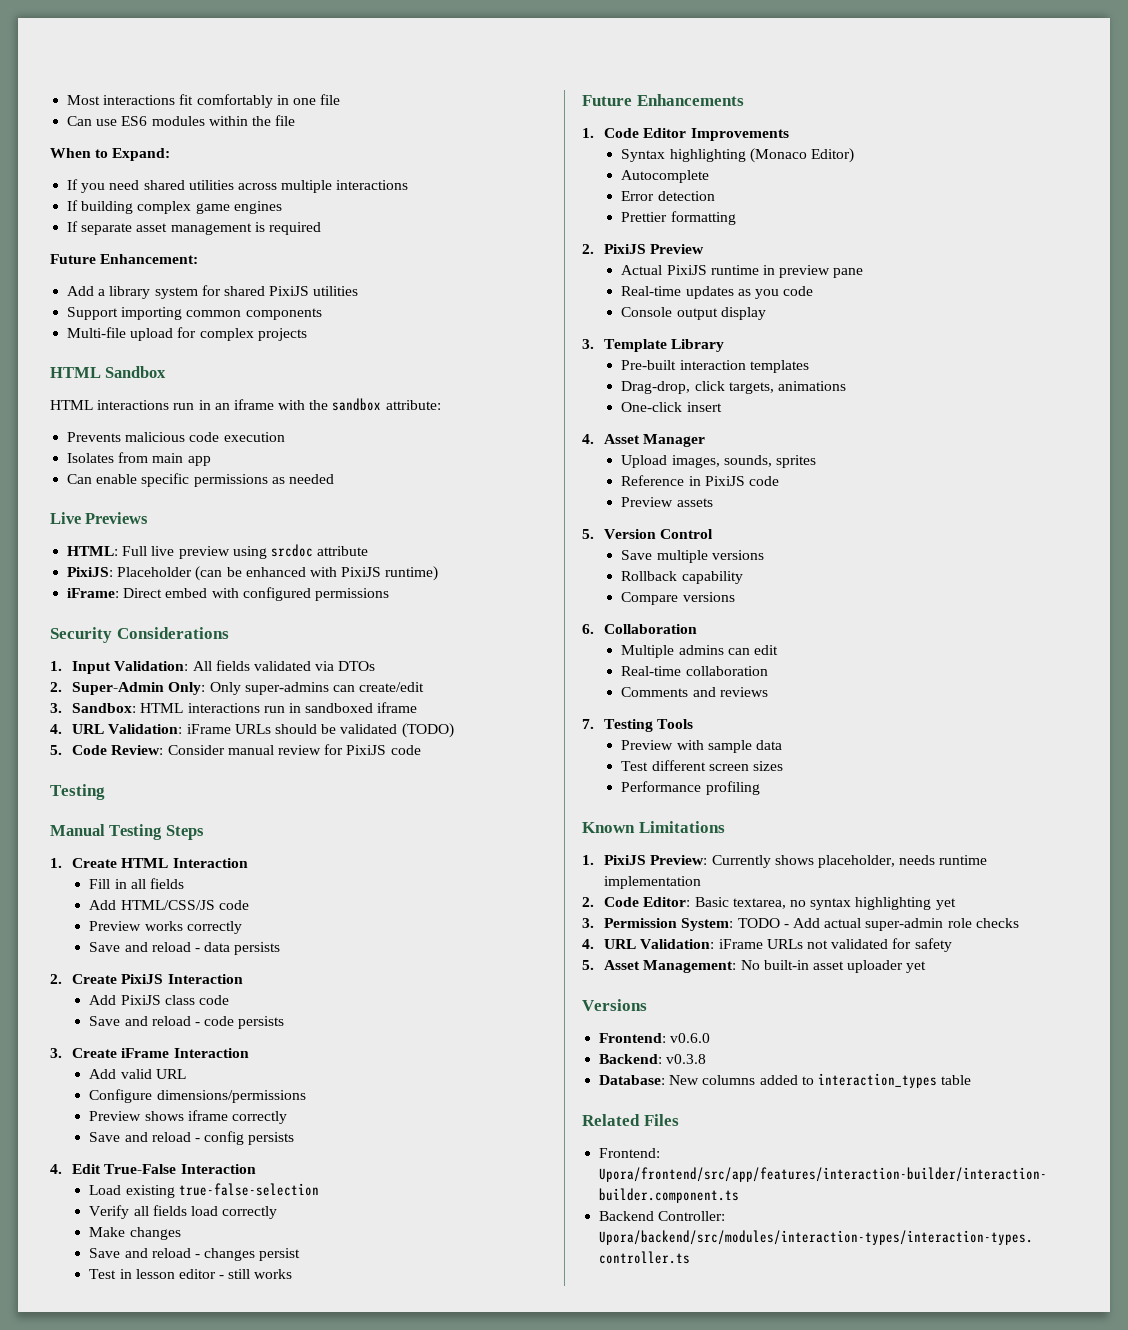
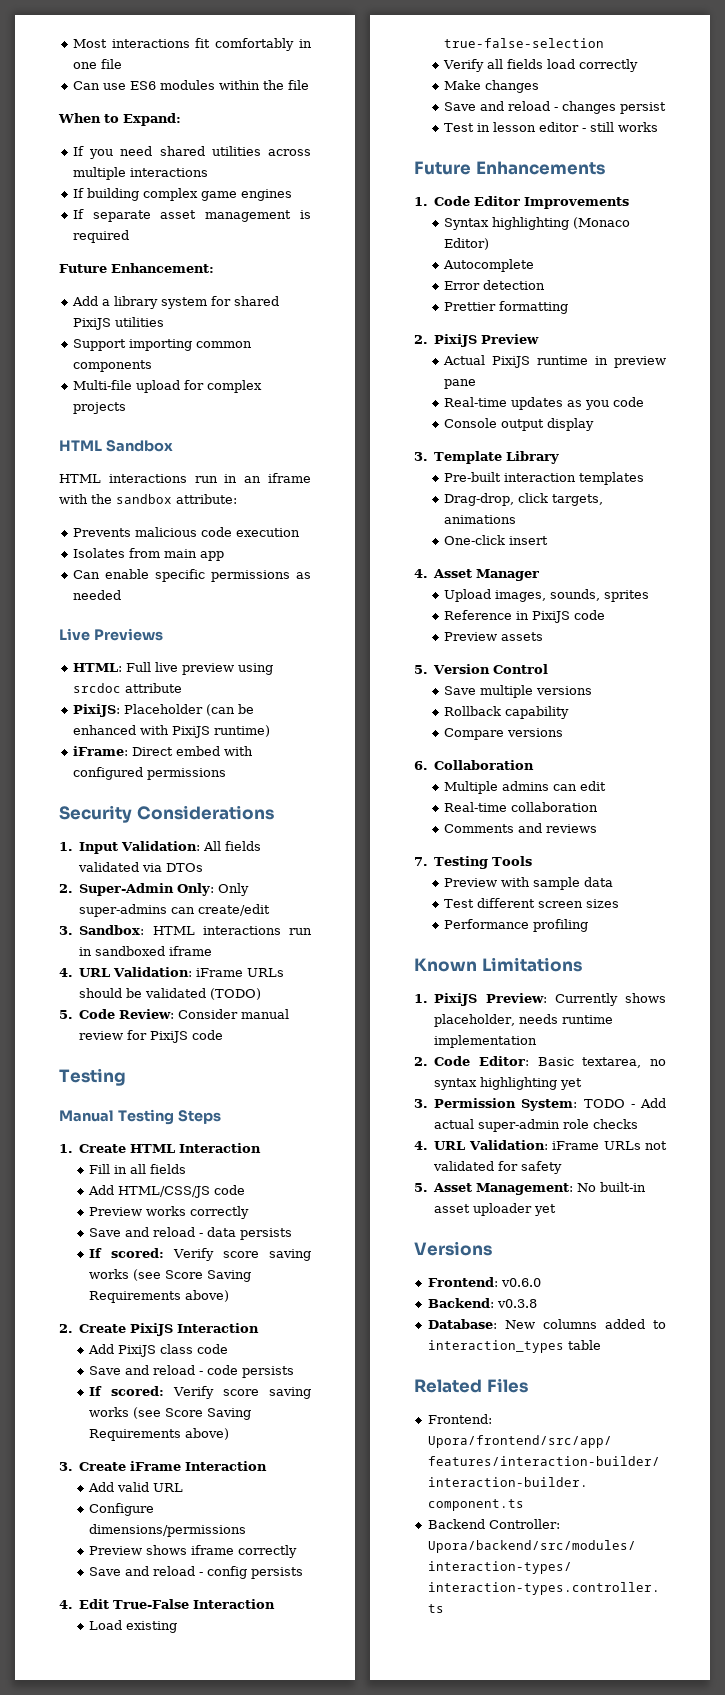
  Save and reload - data persists
+ If scored: Verify score saving works (see Score Saving Requirements above)
  Save and reload - code persists
+ If scored: Verify score saving works (see Score Saving Requirements above)

